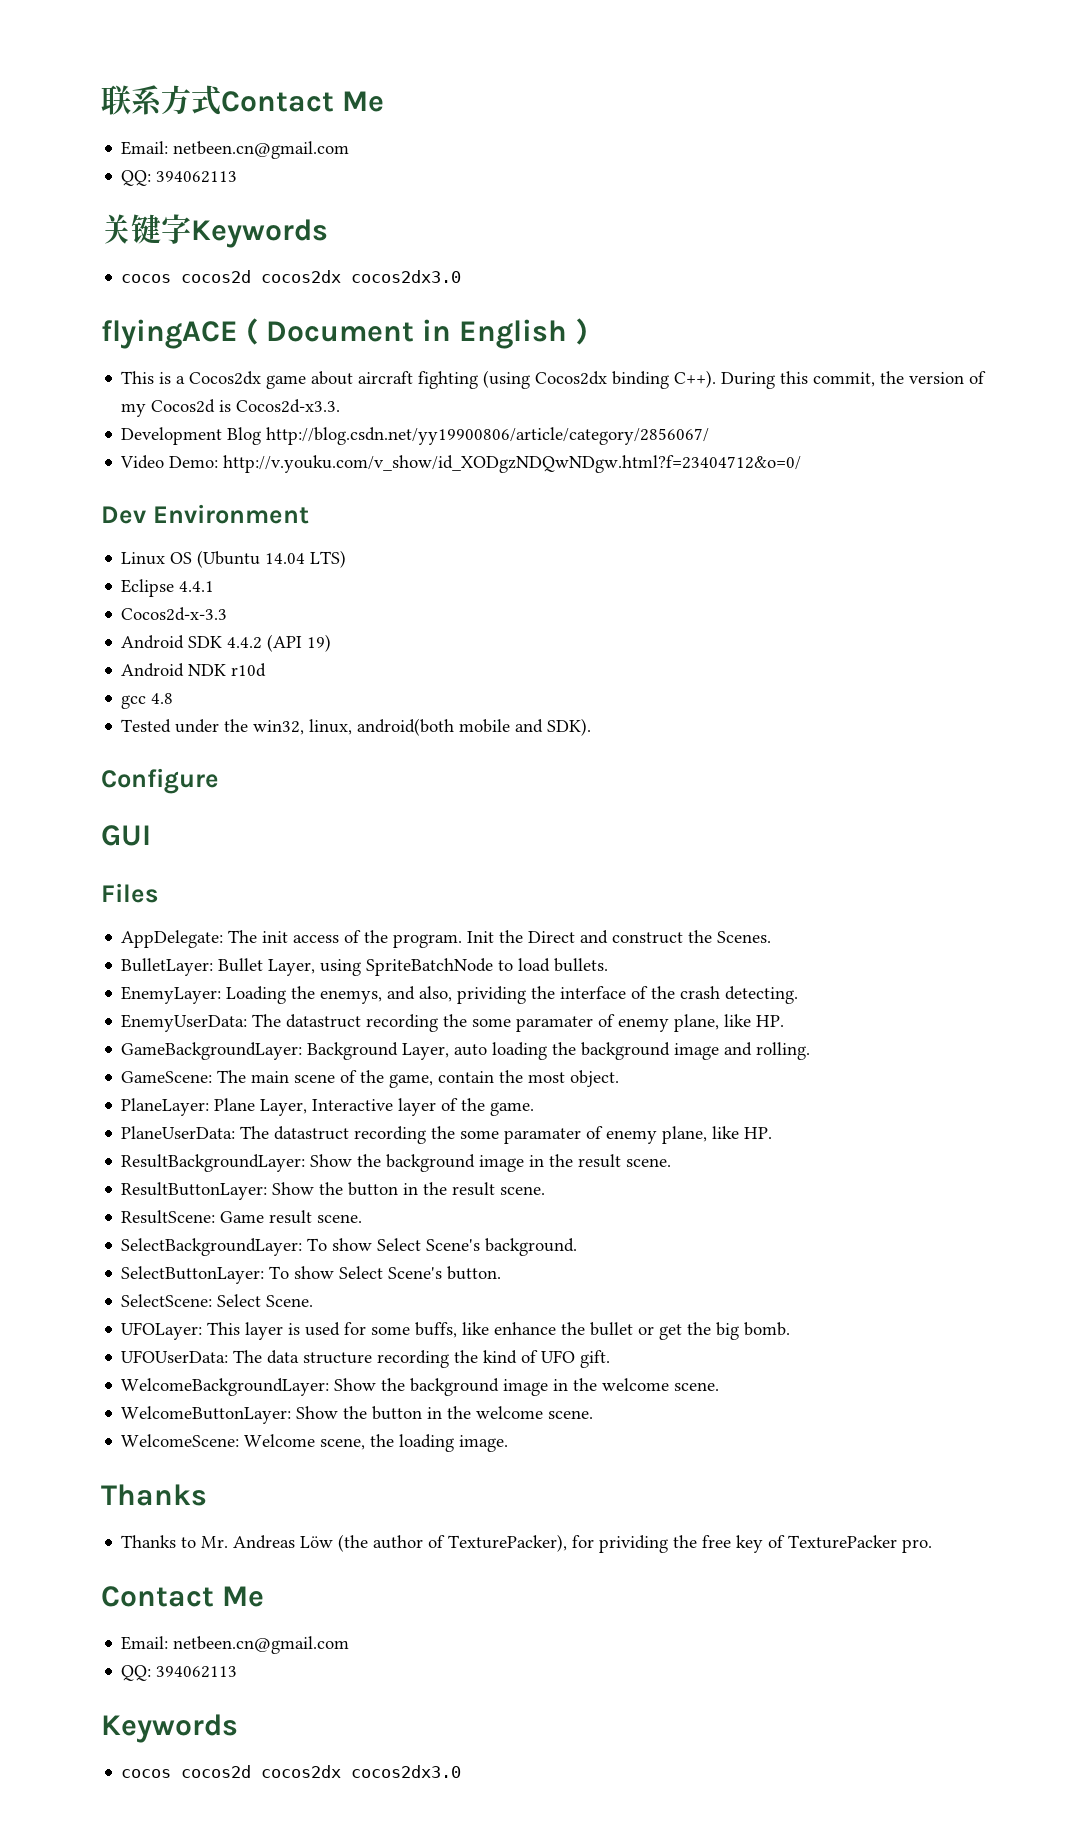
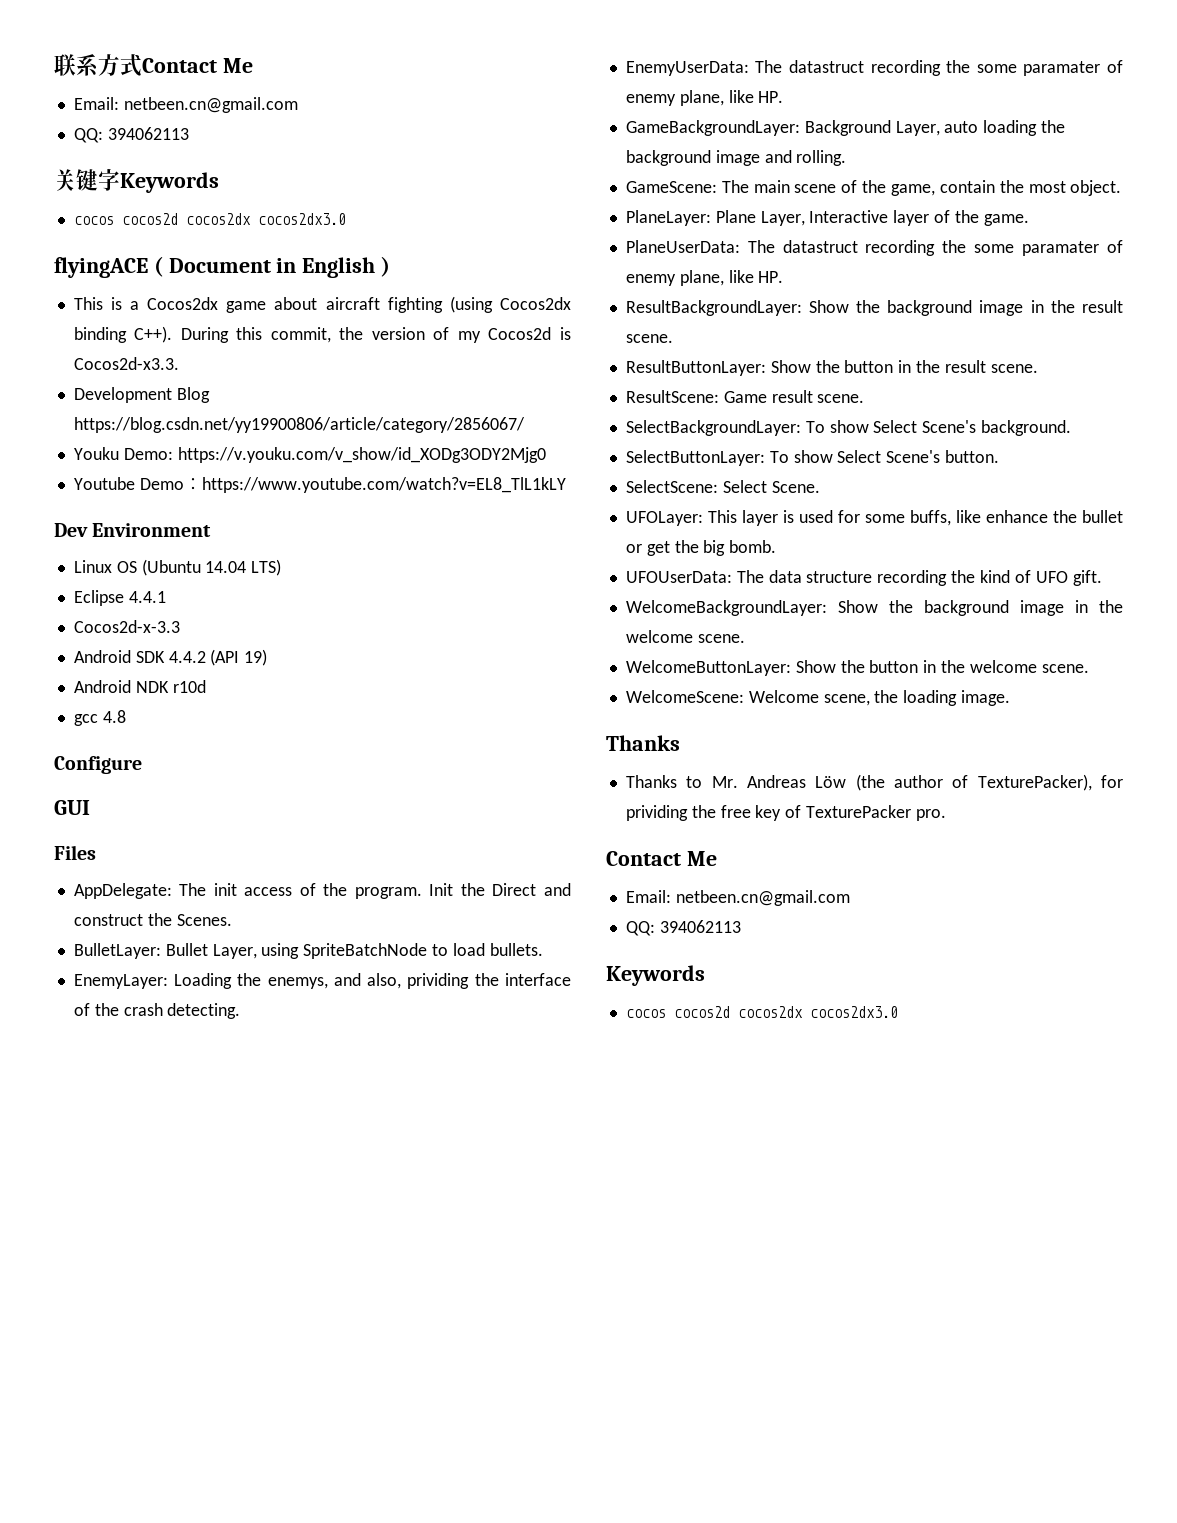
- Development Blog http://blog.csdn.net/yy19900806/article/category/2856067/
- Video Demo: http://v.youku.com/v_show/id_XODgzNDQwNDgw.html?f=23404712&o=0/
+ Development Blog https://blog.csdn.net/yy19900806/article/category/2856067/
+ Youku Demo: https://v.youku.com/v_show/id_XODg3ODY2Mjg0
+ Youtube Demo：https://www.youtube.com/watch?v=EL8_TlL1kLY
- Tested under the win32, linux, android(both mobile and SDK).

